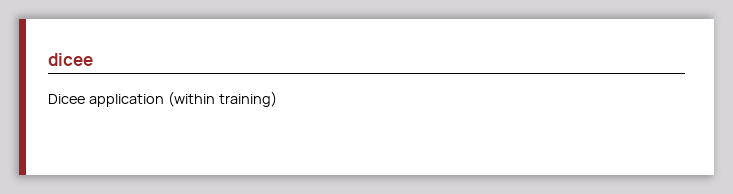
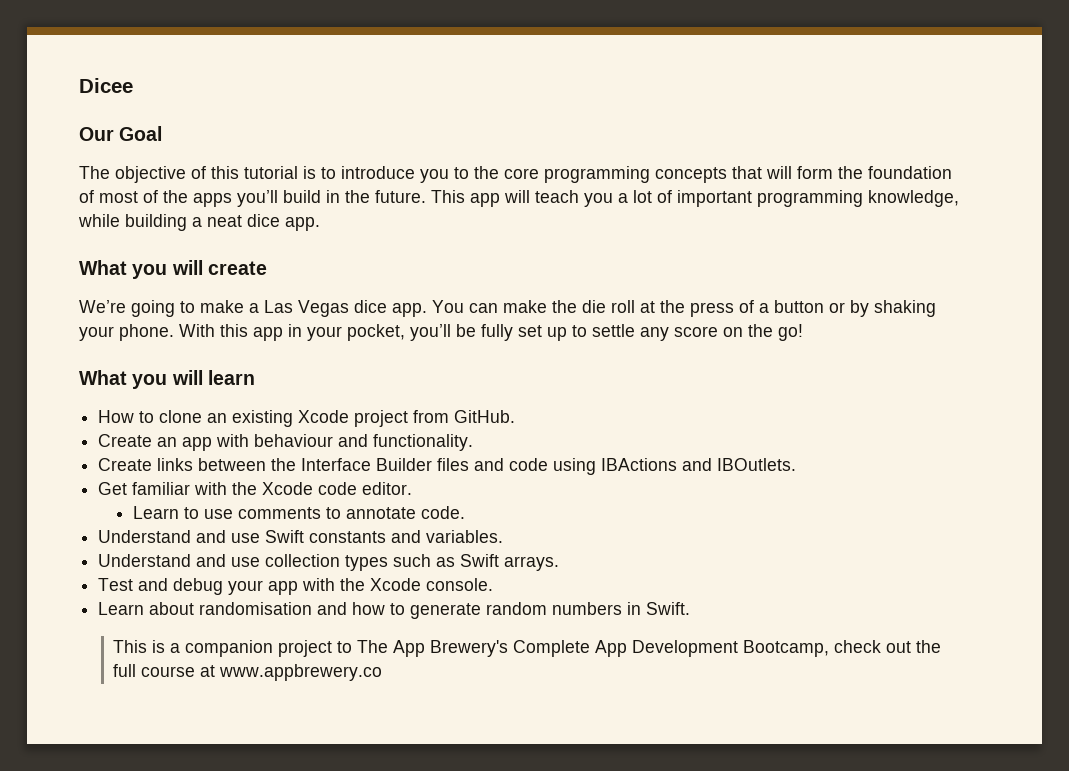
- dicee
- Dicee application (within training)
+ Dicee
+ Our Goal
+ The objective of this tutorial is to introduce you to the core programming concepts that will form the foundation of most of the apps you’ll build in the future. This app will teach you a lot of important programming knowledge, while building a neat dice app.
+ What you will create
+ We’re going to make a Las Vegas dice app. You can make the die roll at the press of a button or by shaking your phone. With this app in your pocket, you’ll be fully set up to settle any score on the go!
+ What you will learn
+ How to clone an existing Xcode project from GitHub.
+ Create an app with behaviour and functionality.
+ Create links between the Interface Builder files and code using IBActions and IBOutlets.
+ Get familiar with the Xcode code editor.
+ Learn to use comments to annotate code.
+ Understand and use Swift constants and variables.
+ Understand and use collection types such as Swift arrays.
+ Test and debug your app with the Xcode console.
+ Learn about randomisation and how to generate random numbers in Swift.
+ This is a companion project to The App Brewery's Complete App Development Bootcamp, check out the full course at www.appbrewery.co

